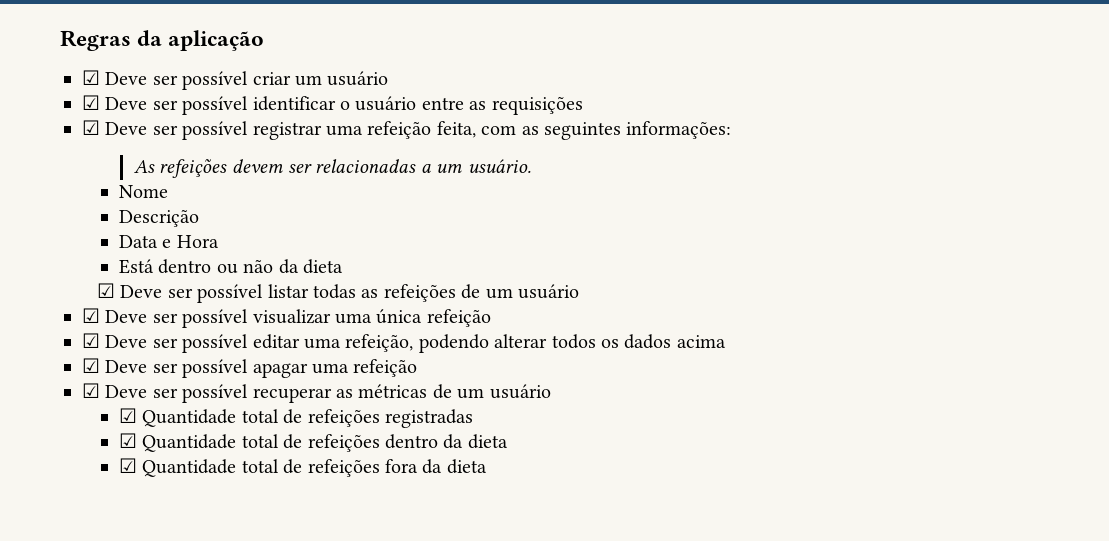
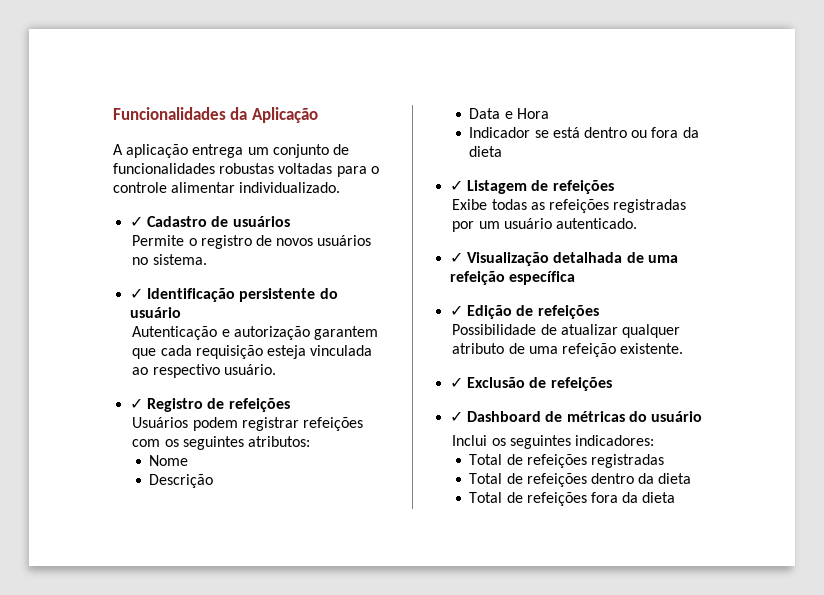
- Regras da aplicação
- ☑ Deve ser possível criar um usuário
- ☑ Deve ser possível identificar o usuário entre as requisições
- ☑ Deve ser possível registrar uma refeição feita, com as seguintes informações:
- As refeições devem ser relacionadas a um usuário.
+ Funcionalidades da Aplicação
+ A aplicação entrega um conjunto de funcionalidades robustas voltadas para o controle alimentar individualizado.
+ ✓ Cadastro de usuários
+ Permite o registro de novos usuários no sistema.
+ ✓ Identificação persistente do usuário
+ Autenticação e autorização garantem que cada requisição esteja vinculada ao respectivo usuário.
+ ✓ Registro de refeições
+ Usuários podem registrar refeições com os seguintes atributos:
- Está dentro ou não da dieta
- ☑ Deve ser possível listar todas as refeições de um usuário
- ☑ Deve ser possível visualizar uma única refeição
- ☑ Deve ser possível editar uma refeição, podendo alterar todos os dados acima
- ☑ Deve ser possível apagar uma refeição
- ☑ Deve ser possível recuperar as métricas de um usuário
- ☑ Quantidade total de refeições registradas
+ Indicador se está dentro ou fora da dieta
+ ✓ Listagem de refeições
+ Exibe todas as refeições registradas por um usuário autenticado.
+ ✓ Visualização detalhada de uma refeição específica
+ ✓ Edição de refeições
+ Possibilidade de atualizar qualquer atributo de uma refeição existente.
+ ✓ Exclusão de refeições
+ ✓ Dashboard de métricas do usuário
+ Inclui os seguintes indicadores:
+ Total de refeições registradas
- ☑ Quantidade total de refeições dentro da dieta
+ Total de refeições dentro da dieta
- ☑ Quantidade total de refeições fora da dieta
+ Total de refeições fora da dieta

